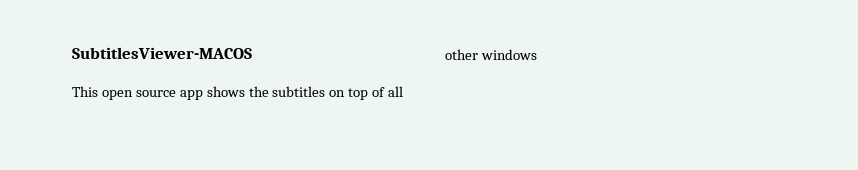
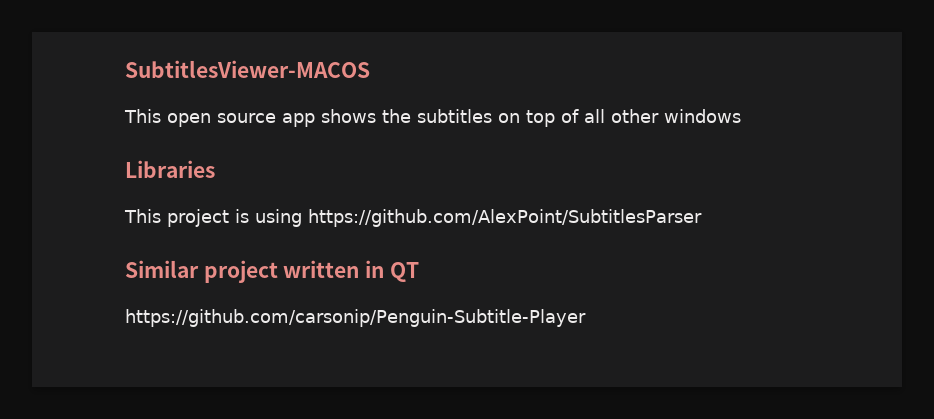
+ Libraries
+ This project is using https://github.com/AlexPoint/SubtitlesParser
+ Similar project written in QT
+ https://github.com/carsonip/Penguin-Subtitle-Player

